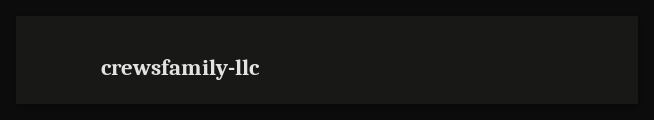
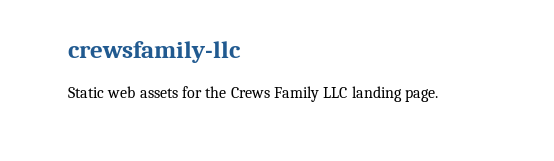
+ Static web assets for the Crews Family LLC landing page.

